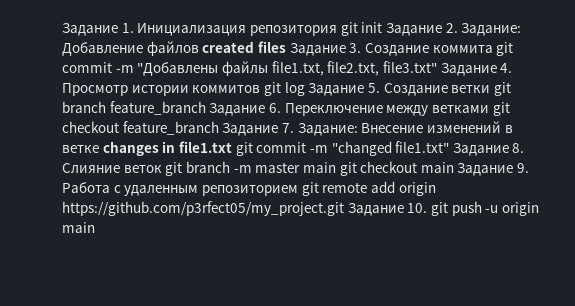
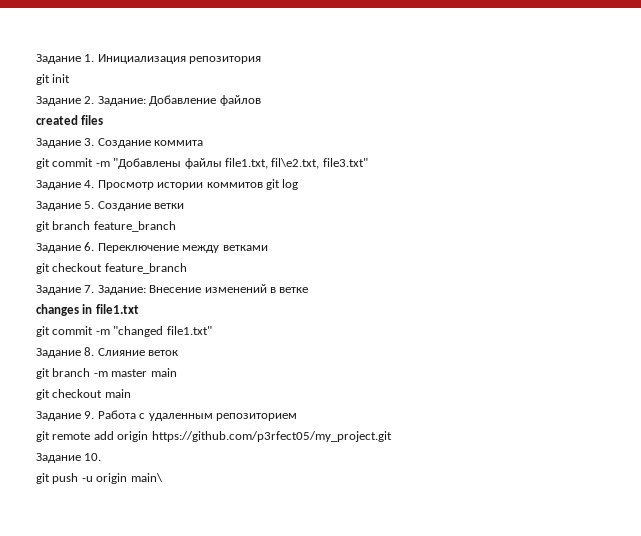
- Задание 1. Инициализация репозитория git init Задание 2. Задание:
+ Задание 1. Инициализация репозитория
+ git init
+ Задание 2. Задание:
- Добавление файлов created files Задание 3. Создание коммита git commit -m "Добавлены файлы file1.txt, file2.txt, file3.txt" Задание 4. Просмотр истории коммитов git log Задание 5. Создание ветки git branch feature_branch Задание 6. Переключение между ветками git checkout feature_branch Задание 7. Задание:
+ Добавление файлов
+ created files
+ Задание 3. Создание коммита
+ git commit -m "Добавлены файлы file1.txt, fil\e2.txt, file3.txt"
+ Задание 4. Просмотр истории коммитов git log
+ Задание 5. Создание ветки
+ git branch feature_branch
+ Задание 6. Переключение между ветками
+ git checkout feature_branch
+ Задание 7. Задание:
- Внесение изменений в ветке changes in file1.txt git commit -m "changed file1.txt" Задание 8. Слияние веток git branch -m master main git checkout main Задание 9. Работа с удаленным репозиторием git remote add origin https://github.com/p3rfect05/my_project.git Задание 10. git push -u origin main
+ Внесение изменений в ветке
+ changes in file1.txt
+ git commit -m "changed file1.txt"
+ Задание 8. Слияние веток
+ git branch -m master main
+ git checkout main
+ Задание 9. Работа с удаленным репозиторием
+ git remote add origin https://github.com/p3rfect05/my_project.git
+ Задание 10.
+ git push -u origin main\

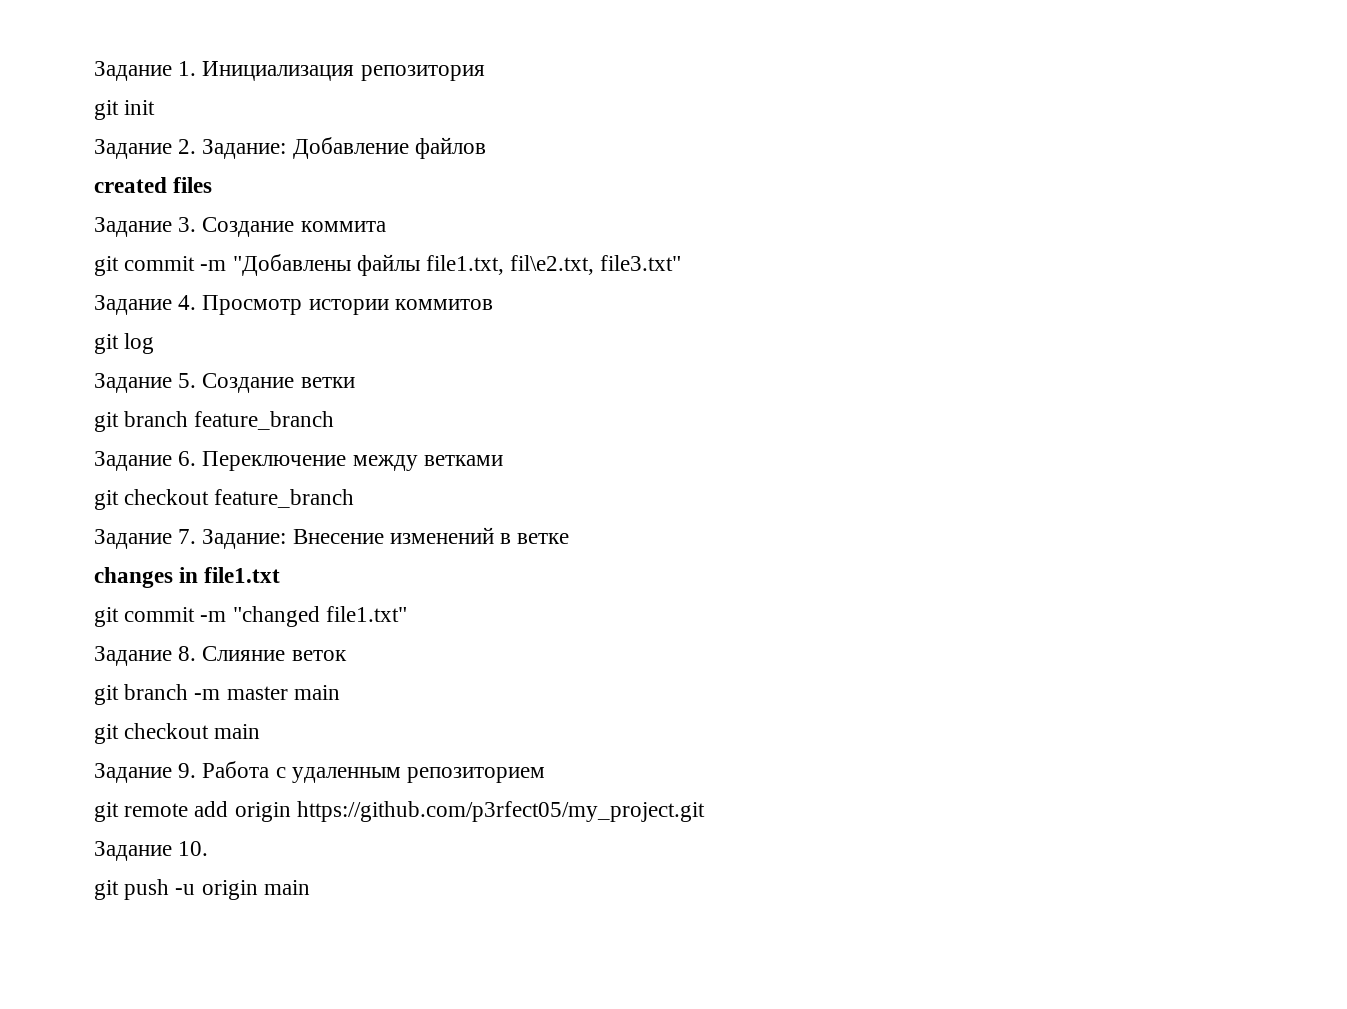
- Задание 4. Просмотр истории коммитов git log
+ Задание 4. Просмотр истории коммитов
+ git log
- git push -u origin main\
+ git push -u origin main

